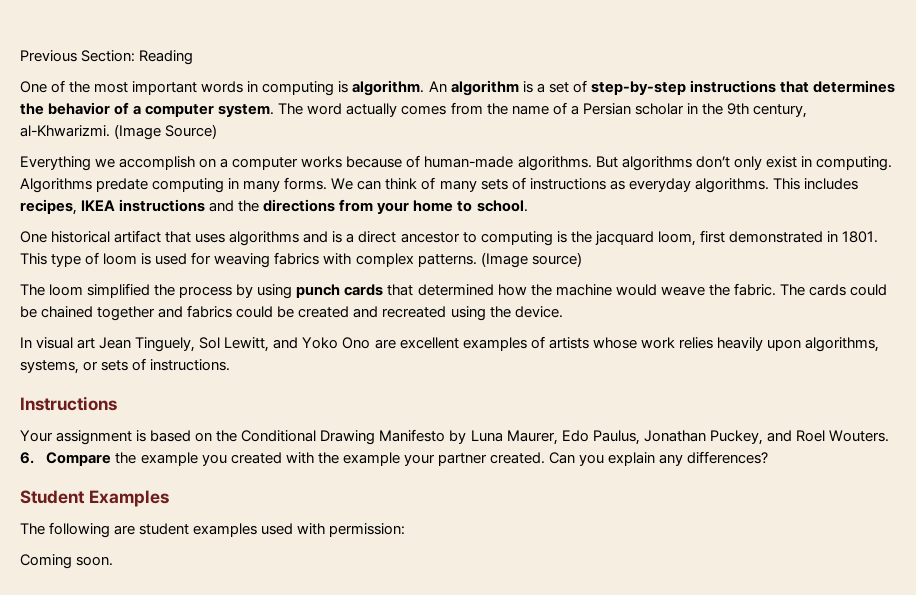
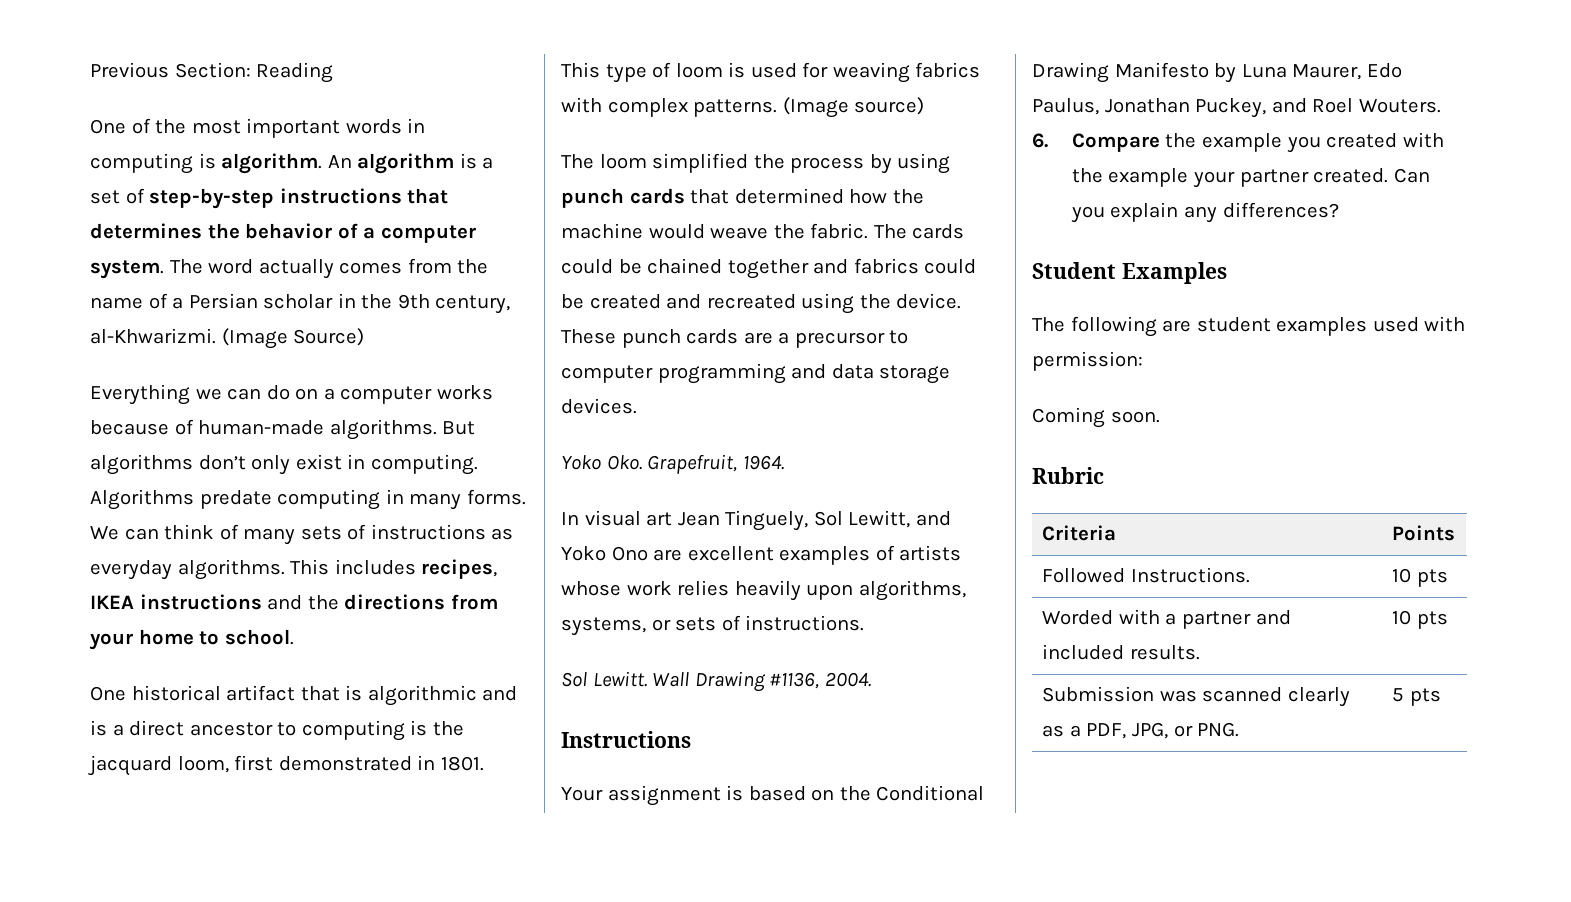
- Everything we accomplish on a computer works because of human-made algorithms.
+ Everything we can do on a computer works because of human-made algorithms.
- One historical artifact that uses algorithms and is a direct ancestor to computing is the jacquard loom, first demonstrated in 1801.
+ One historical artifact that is algorithmic and is a direct ancestor to computing is the jacquard loom, first demonstrated in 1801.
+ These punch cards are a precursor to computer programming and data storage devices.
+ Yoko Oko. Grapefruit, 1964.
+ Sol Lewitt. Wall Drawing #1136, 2004.
+ Rubric
+ Criteria | Points
+ Followed Instructions. | 10 pts
+ Worded with a partner and included results. | 10 pts
+ Submission was scanned clearly as a PDF, JPG, or PNG. | 5 pts

